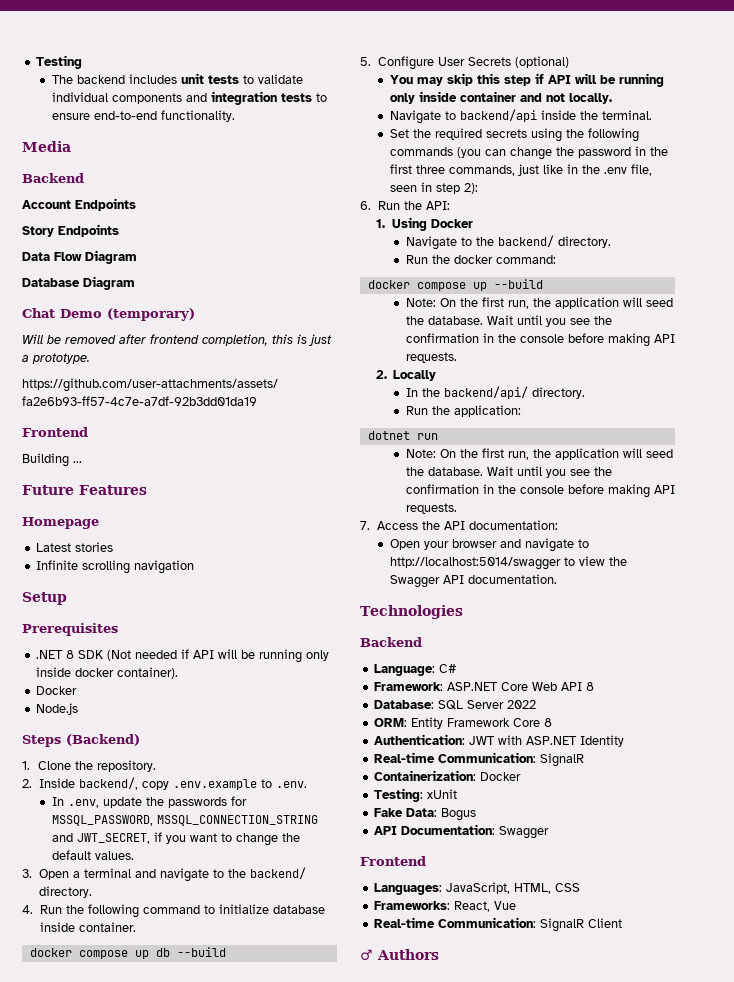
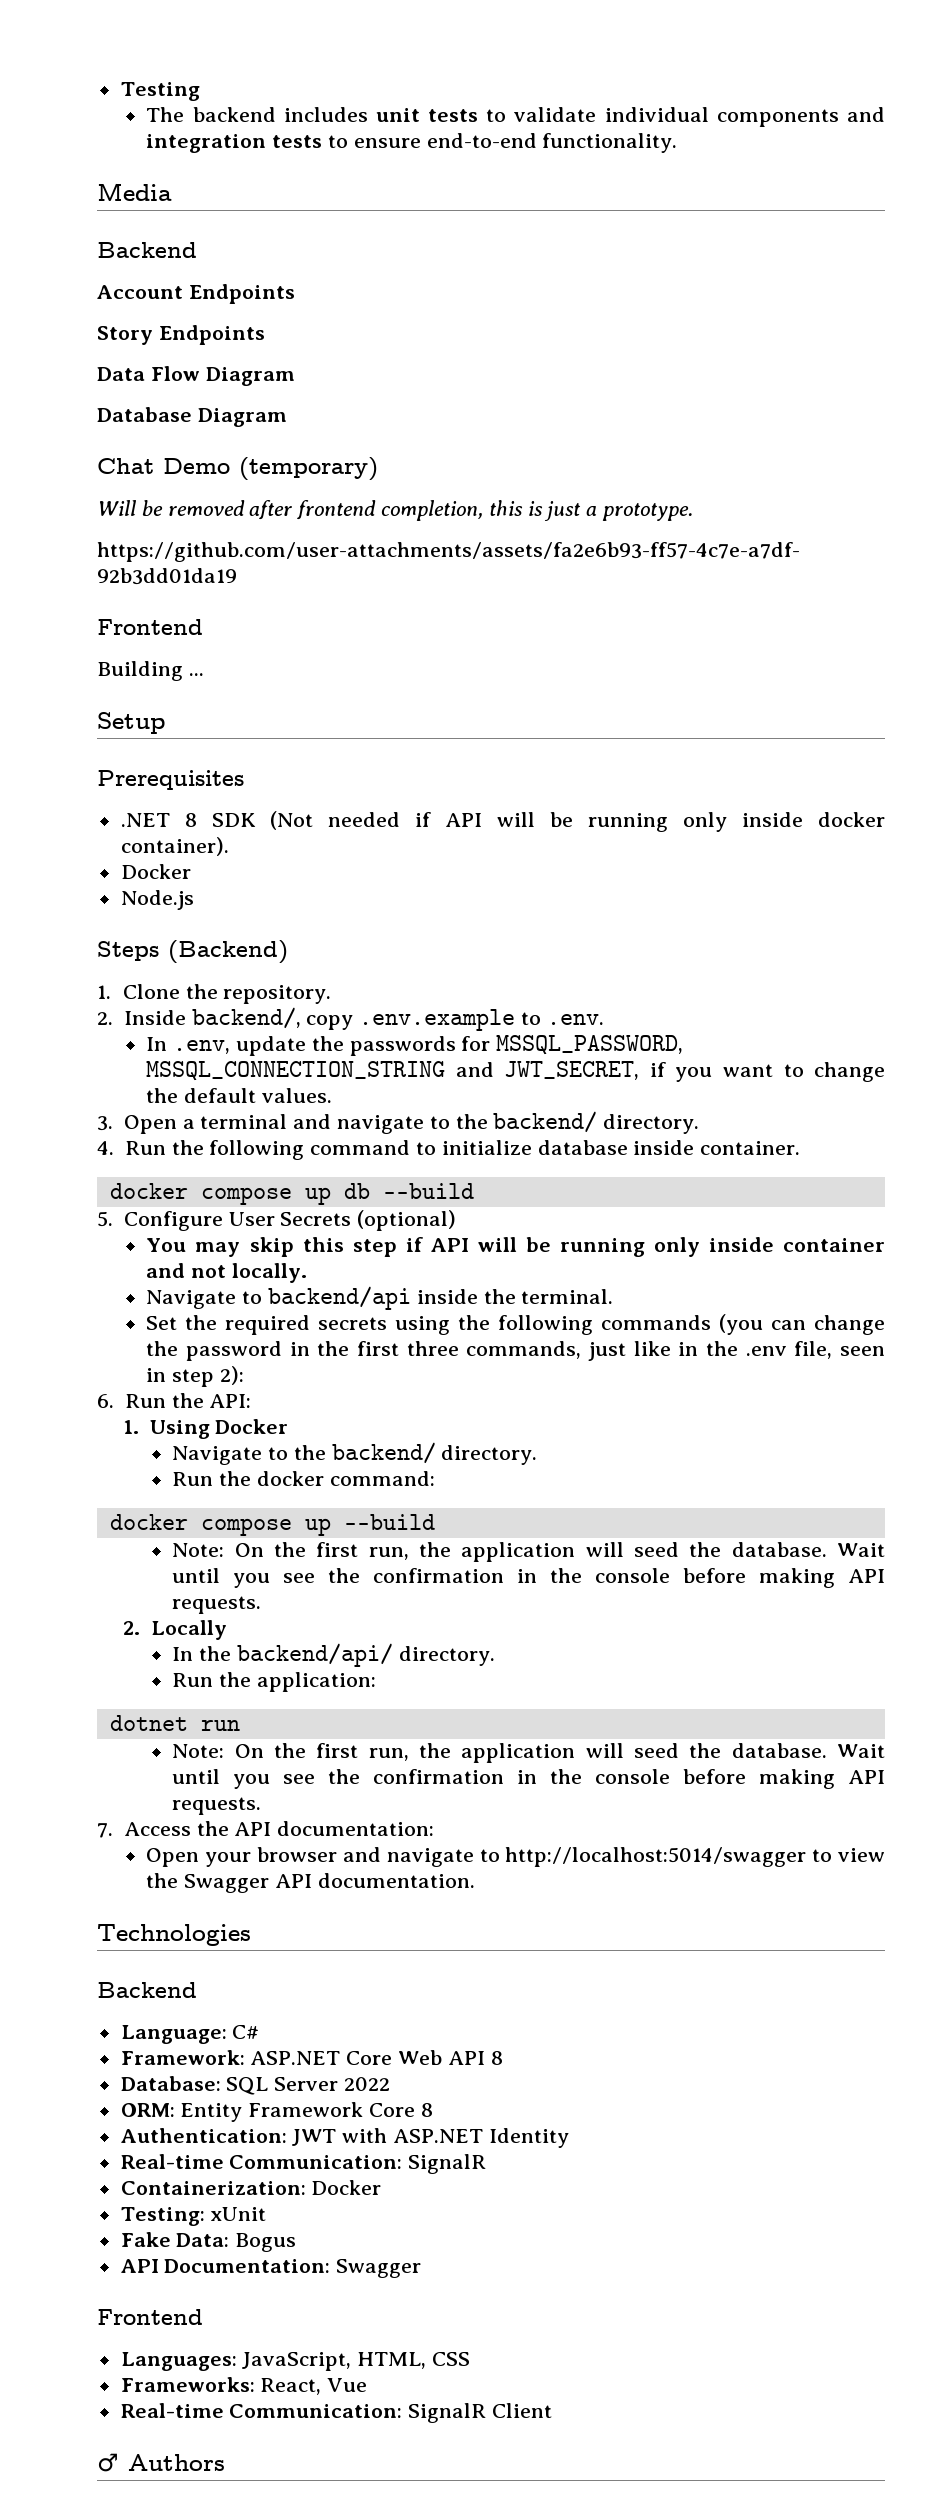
- Future Features
- Homepage
- Latest stories
- Infinite scrolling navigation

